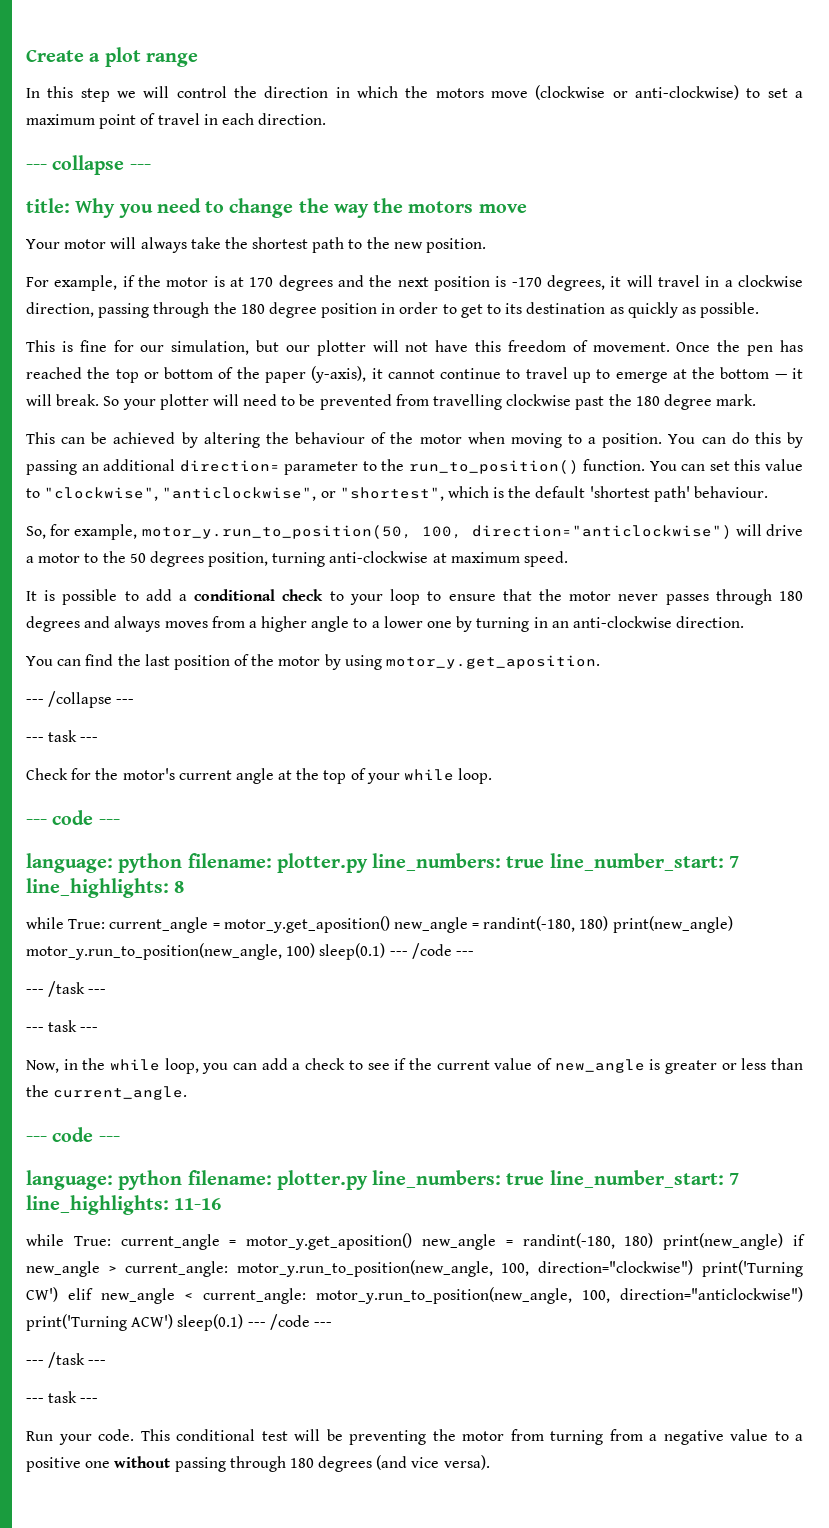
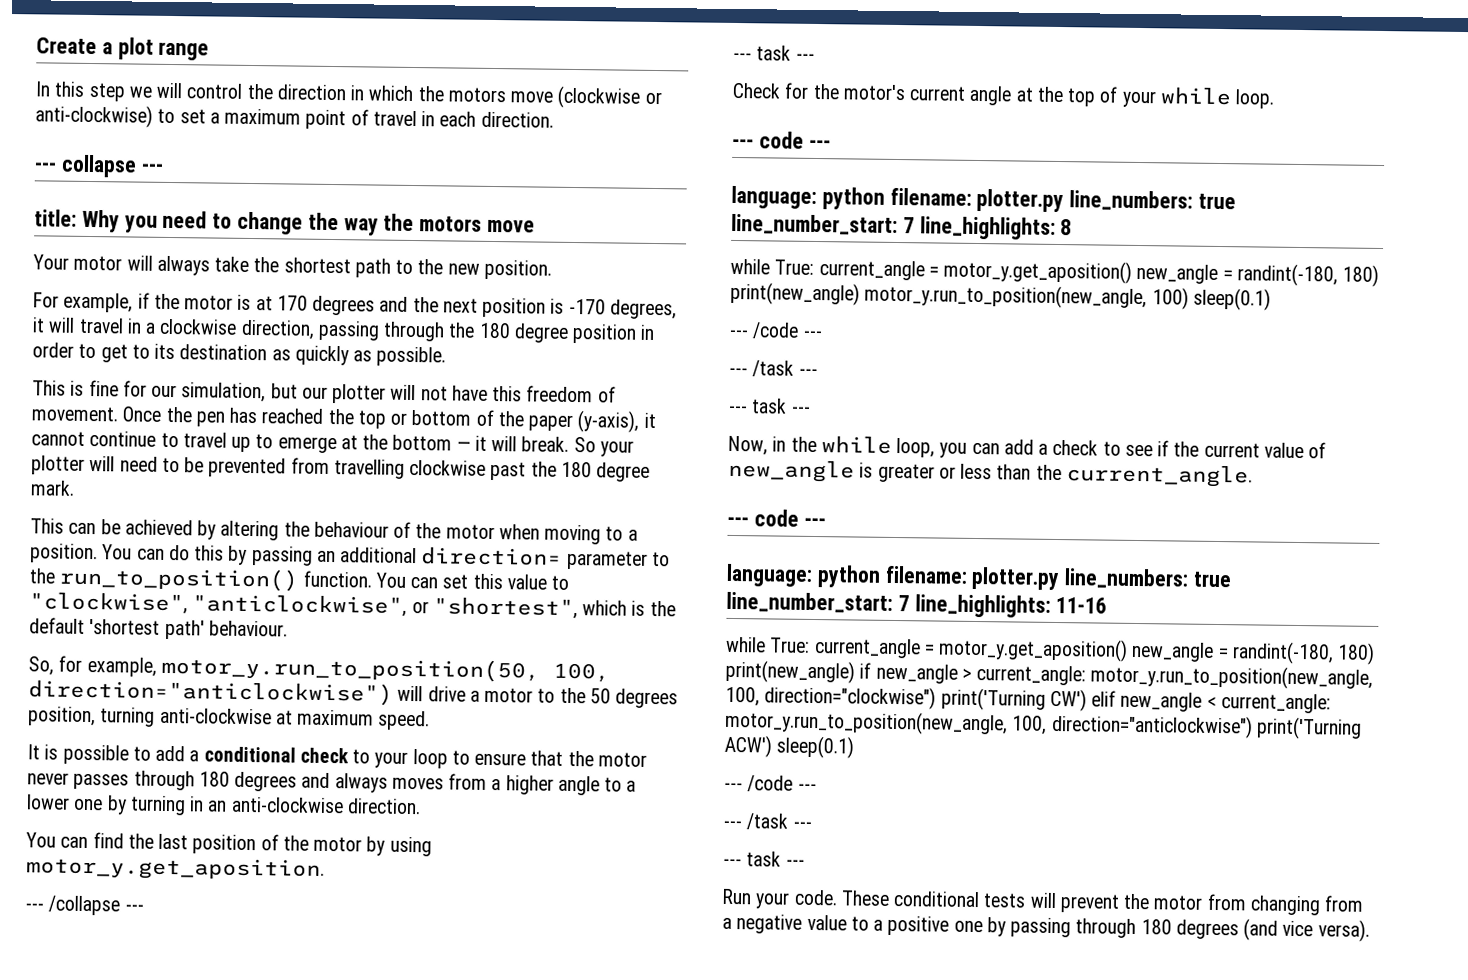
- while True: current_angle = motor_y.get_aposition() new_angle = randint(-180, 180) print(new_angle) motor_y.run_to_position(new_angle, 100) sleep(0.1) --- /code ---
+ while True: current_angle = motor_y.get_aposition() new_angle = randint(-180, 180) print(new_angle) motor_y.run_to_position(new_angle, 100) sleep(0.1)
+ --- /code ---
- while True: current_angle = motor_y.get_aposition() new_angle = randint(-180, 180) print(new_angle) if new_angle > current_angle: motor_y.run_to_position(new_angle, 100, direction="clockwise") print('Turning CW') elif new_angle < current_angle: motor_y.run_to_position(new_angle, 100, direction="anticlockwise") print('Turning ACW') sleep(0.1) --- /code ---
+ while True: current_angle = motor_y.get_aposition() new_angle = randint(-180, 180) print(new_angle) if new_angle > current_angle: motor_y.run_to_position(new_angle, 100, direction="clockwise") print('Turning CW') elif new_angle < current_angle: motor_y.run_to_position(new_angle, 100, direction="anticlockwise") print('Turning ACW') sleep(0.1)
+ --- /code ---
- This conditional test will be preventing the motor from turning from a negative value to a positive one without passing through 180 degrees (and vice versa).
+ These conditional tests will prevent the motor from changing from a negative value to a positive one by passing through 180 degrees (and vice versa).

